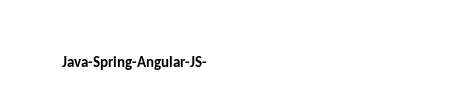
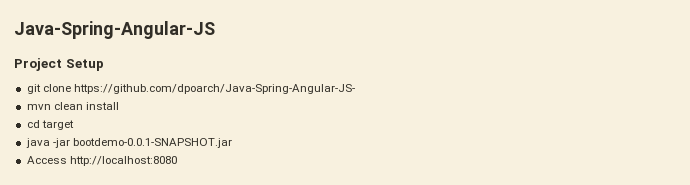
- Java-Spring-Angular-JS-
+ Java-Spring-Angular-JS
+ Project Setup
+ git clone https://github.com/dpoarch/Java-Spring-Angular-JS-
+ mvn clean install
+ cd target
+ java -jar bootdemo-0.0.1-SNAPSHOT.jar
+ Access http://localhost:8080

